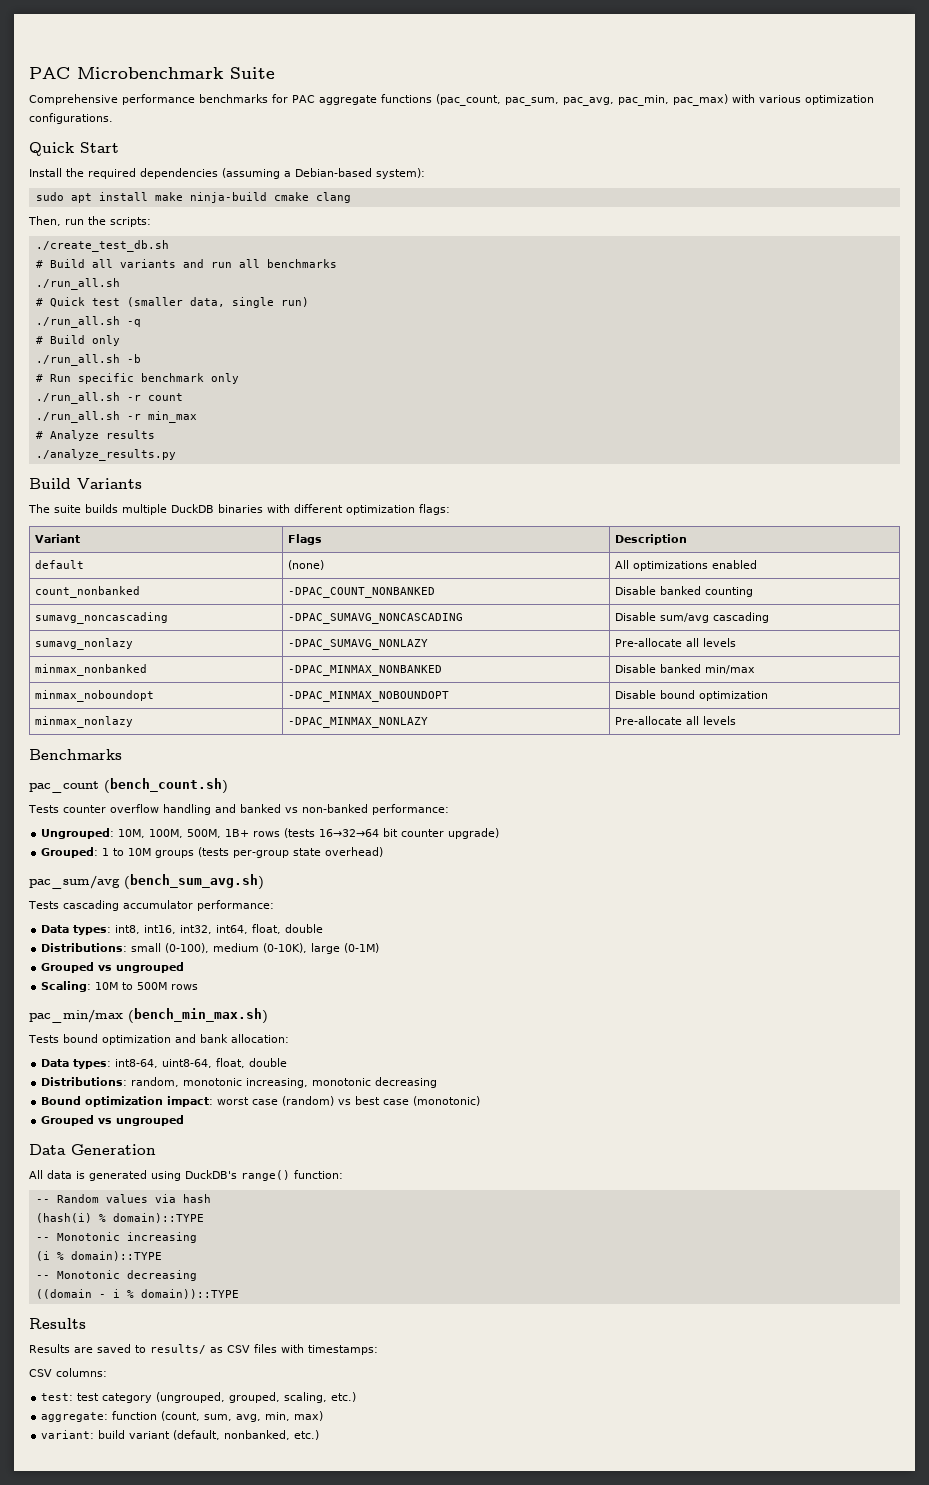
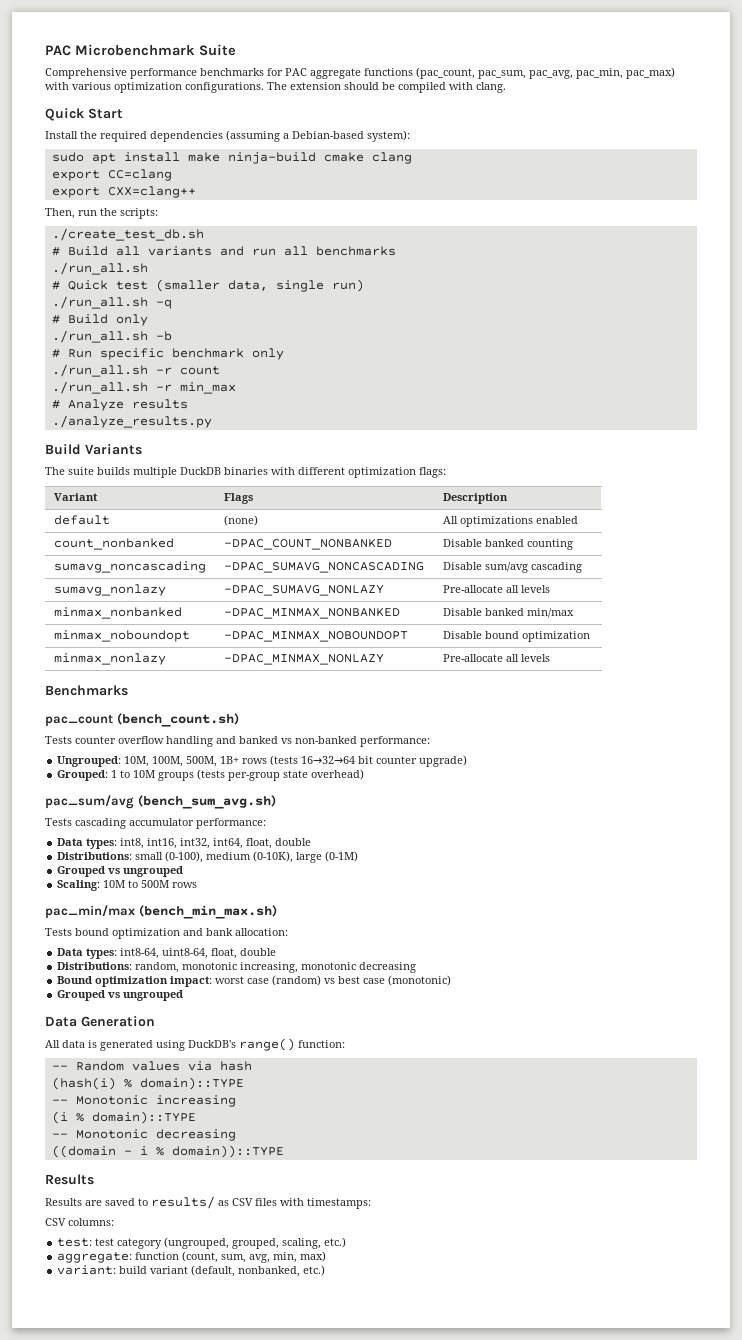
+ The extension should be compiled with clang.
+ export CC=clang
+ export CXX=clang++

